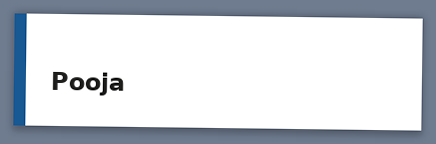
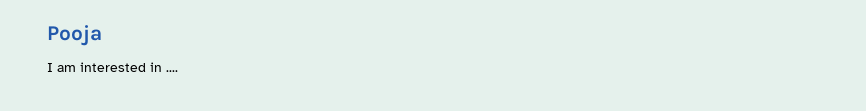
+ I am interested in ....

